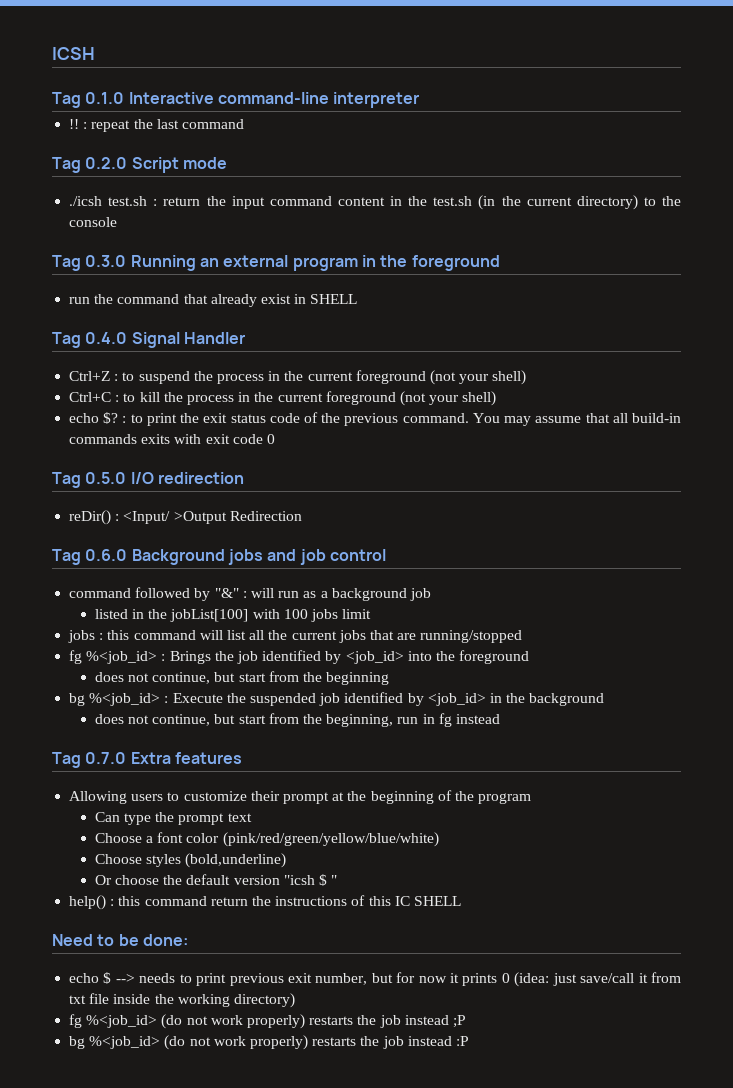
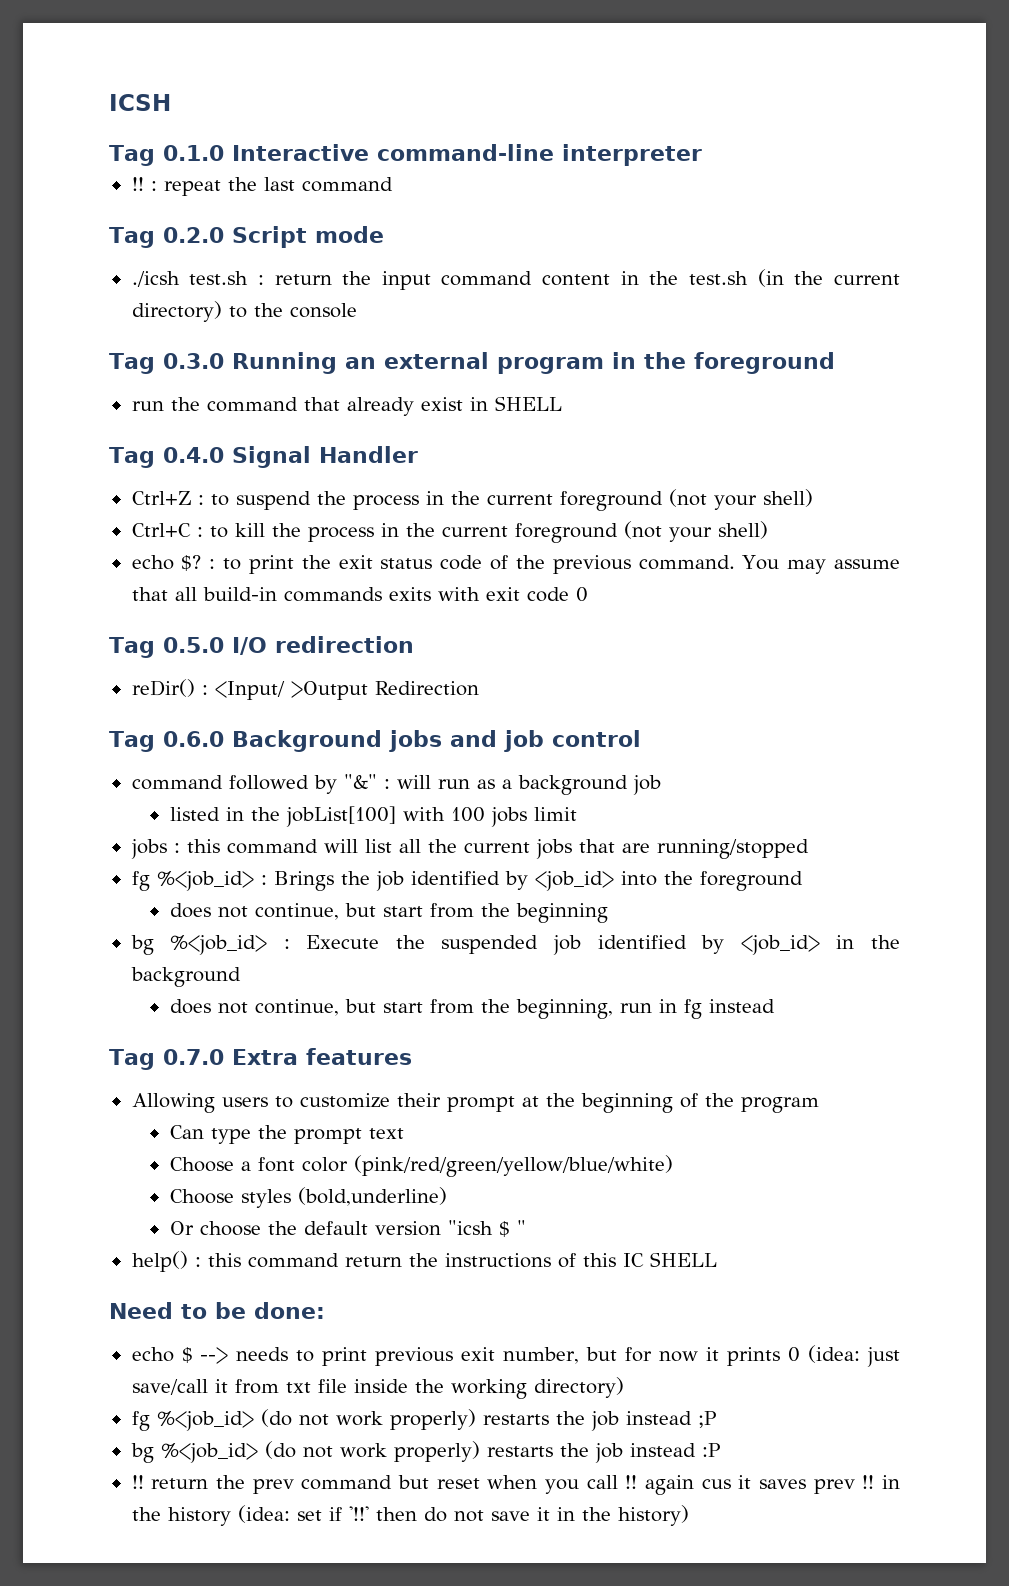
+ !! return the prev command but reset when you call !! again cus it saves prev !! in the history (idea: set if '!!' then do not save it in the history)

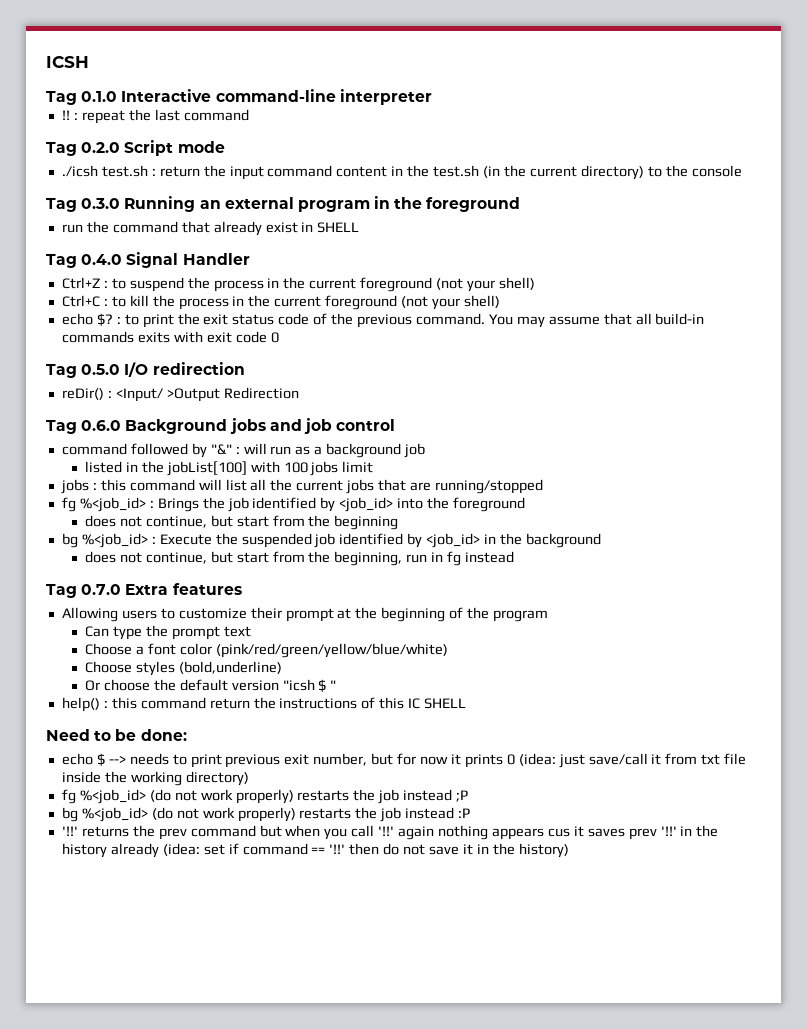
- !! return the prev command but reset when you call !! again cus it saves prev !! in the history (idea: set if '!!' then do not save it in the history)
+ '!!' returns the prev command but when you call '!!' again nothing appears cus it saves prev '!!' in the history already (idea: set if command == '!!' then do not save it in the history)

